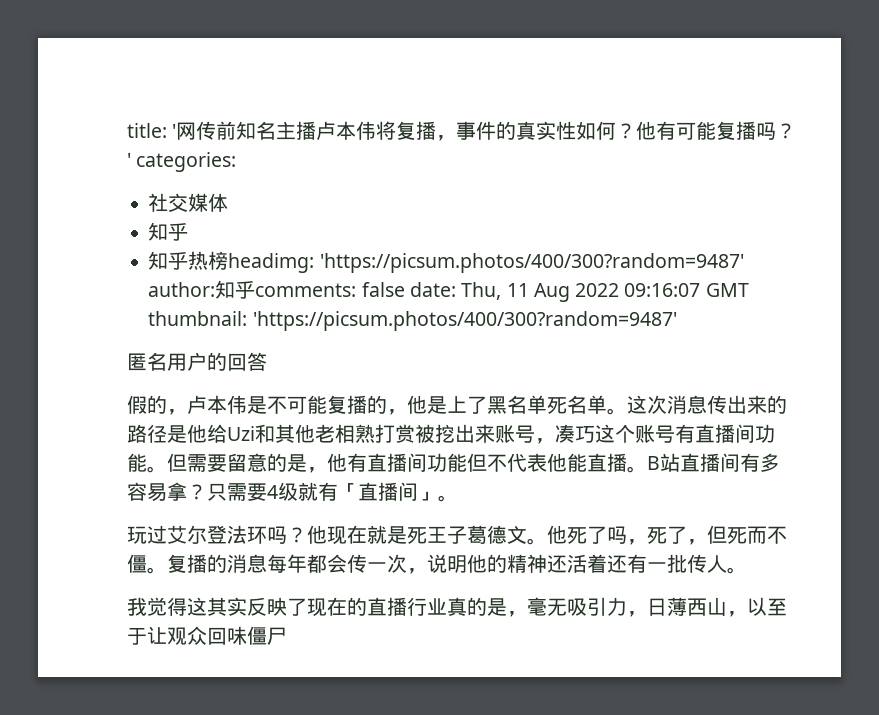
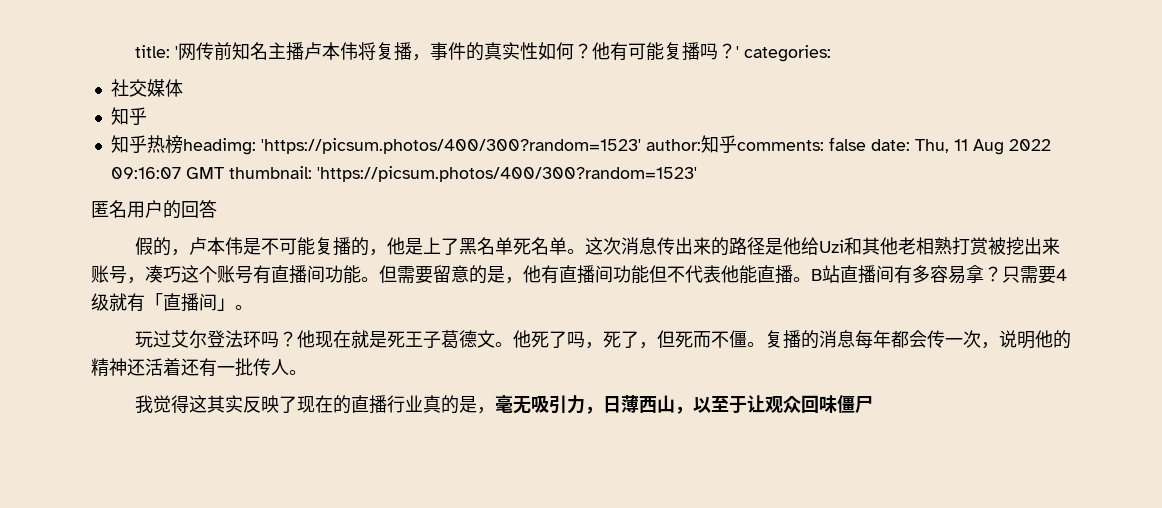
- 知乎热榜headimg: 'https://picsum.photos/400/300?random=9487' author:知乎comments: false date: Thu, 11 Aug 2022 09:16:07 GMT thumbnail: 'https://picsum.photos/400/300?random=9487'
+ 知乎热榜headimg: 'https://picsum.photos/400/300?random=1523' author:知乎comments: false date: Thu, 11 Aug 2022 09:16:07 GMT thumbnail: 'https://picsum.photos/400/300?random=1523'

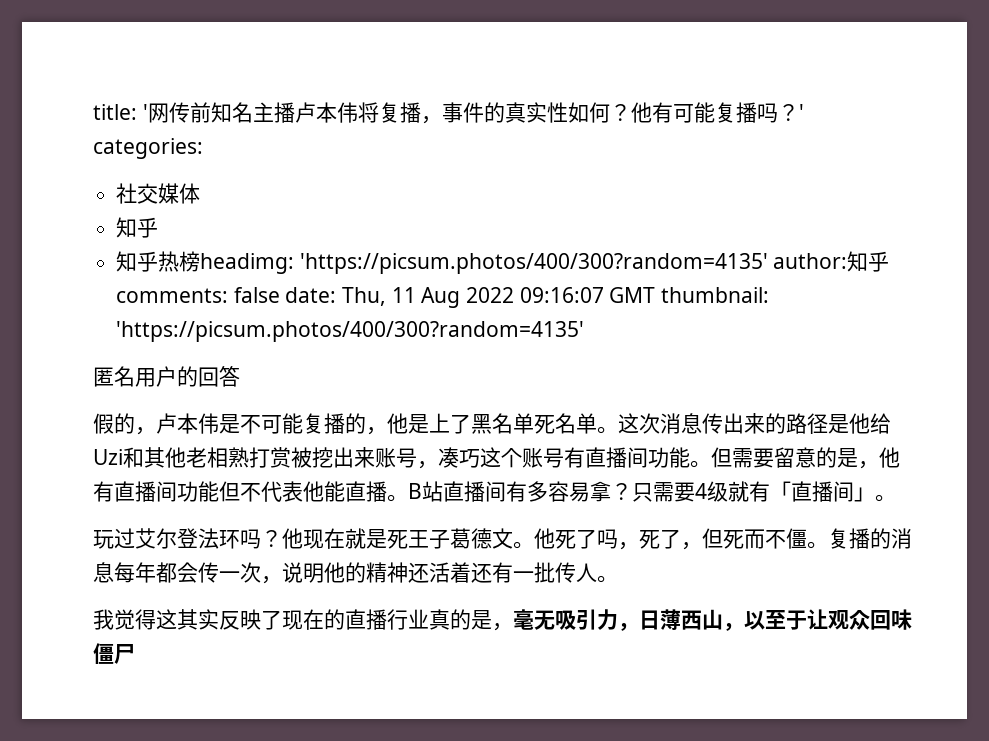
- 知乎热榜headimg: 'https://picsum.photos/400/300?random=1523' author:知乎comments: false date: Thu, 11 Aug 2022 09:16:07 GMT thumbnail: 'https://picsum.photos/400/300?random=1523'
+ 知乎热榜headimg: 'https://picsum.photos/400/300?random=4135' author:知乎comments: false date: Thu, 11 Aug 2022 09:16:07 GMT thumbnail: 'https://picsum.photos/400/300?random=4135'

